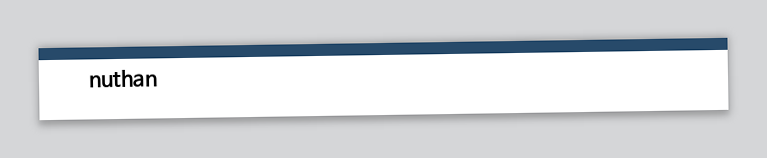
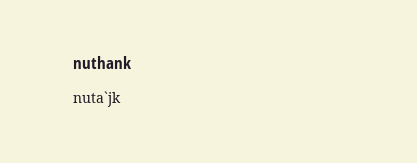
- nuthan
+ nuthank
+ nuta`jk

